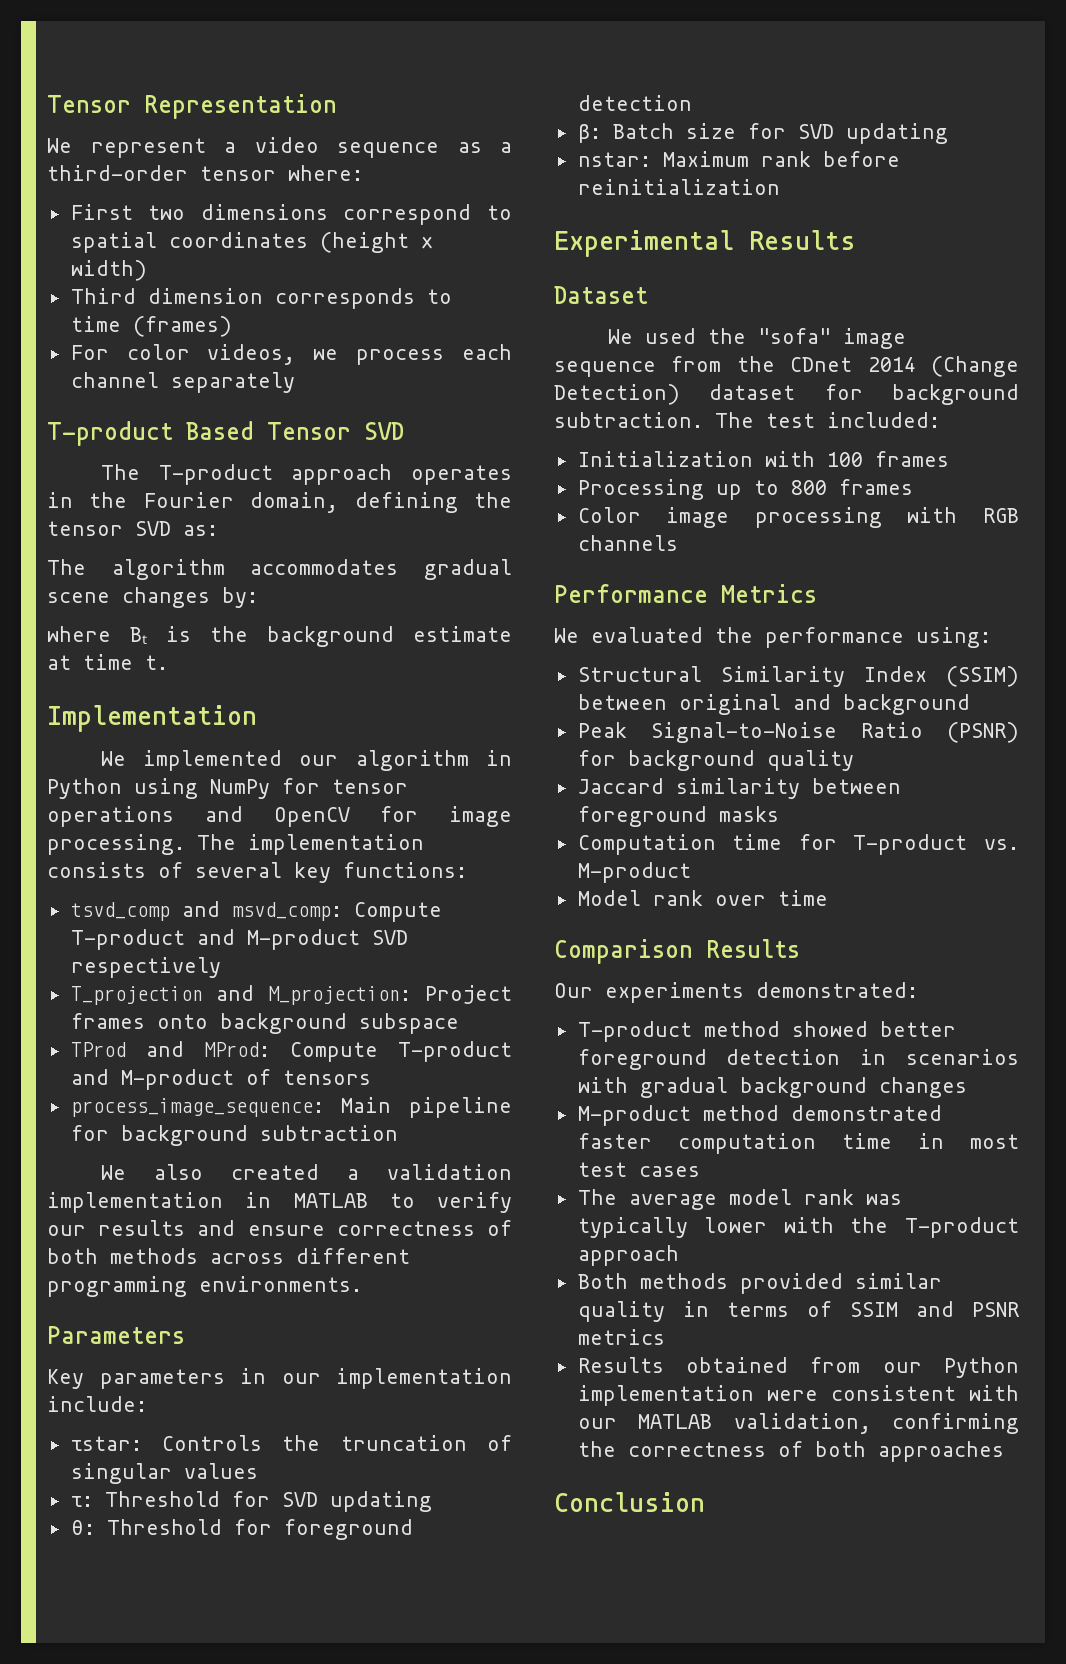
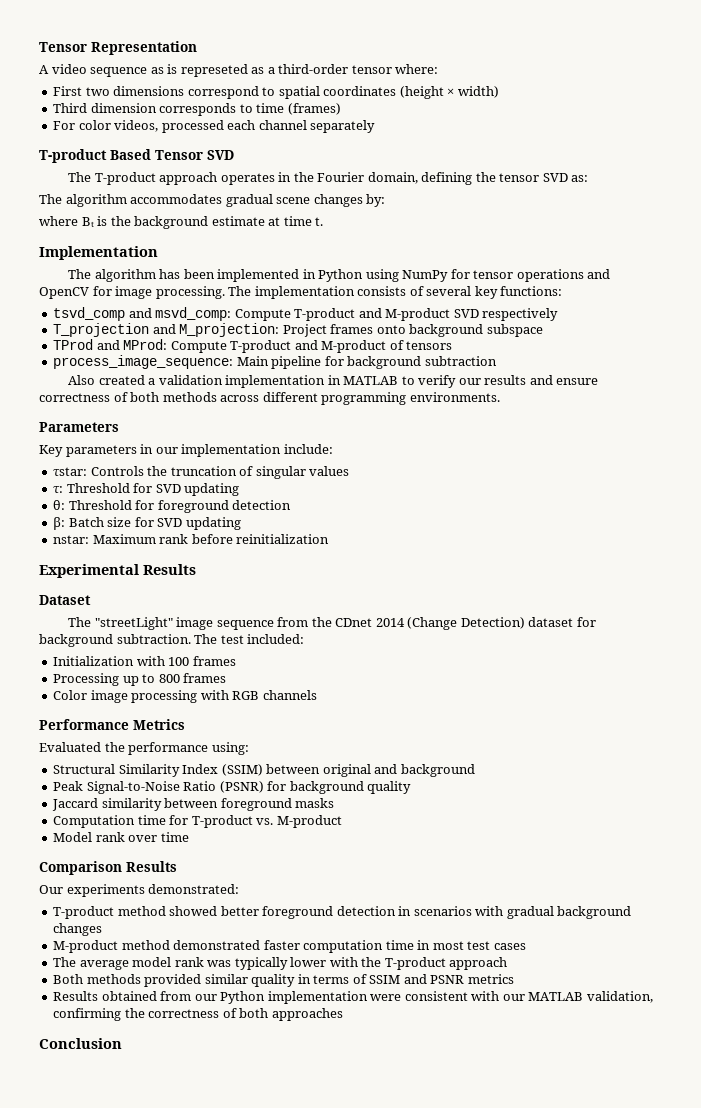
- We represent a video sequence as a third-order tensor where:
+ A video sequence as is represeted as a third-order tensor where:
- For color videos, we process each channel separately
+ For color videos, processed each channel separately
- We implemented our algorithm in Python using NumPy for tensor operations and OpenCV for image processing.
+ The algorithm has been implemented in Python using NumPy for tensor operations and OpenCV for image processing.
- We also created a validation implementation in MATLAB to verify our results and ensure correctness of both methods across different programming environments.
+ Also created a validation implementation in MATLAB to verify our results and ensure correctness of both methods across different programming environments.
- We used the "sofa" image sequence from the CDnet 2014 (Change Detection) dataset for background subtraction.
+ The "streetLight" image sequence from the CDnet 2014 (Change Detection) dataset for background subtraction.
- We evaluated the performance using:
+ Evaluated the performance using:

